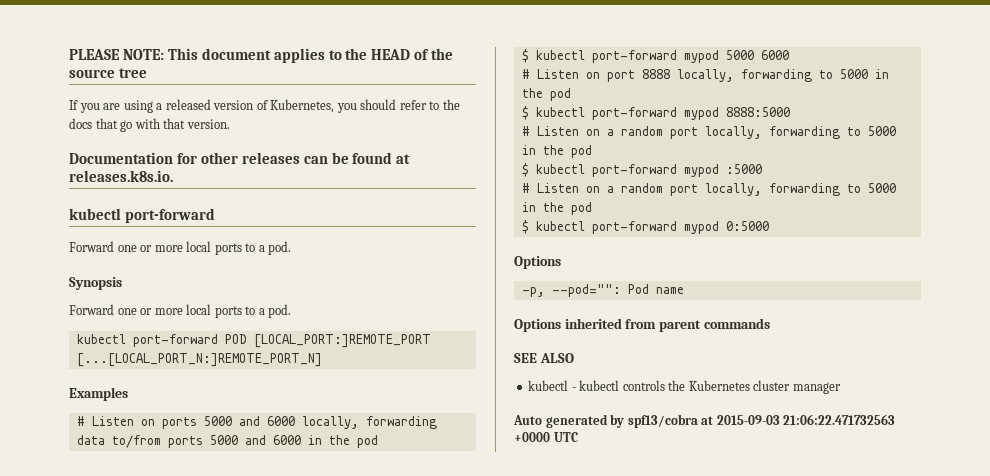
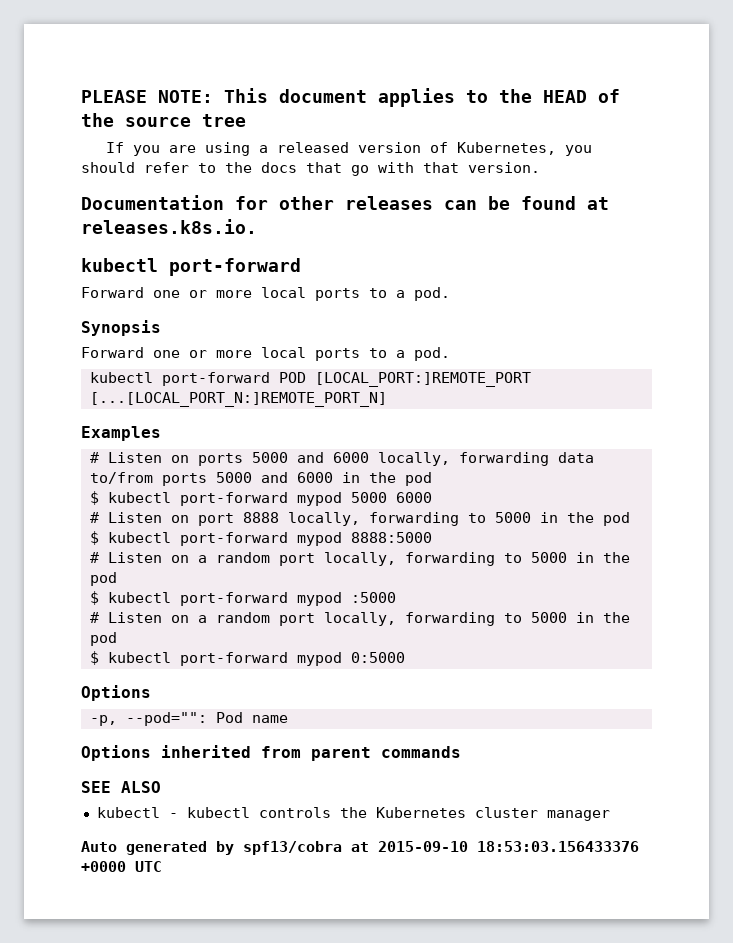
- Auto generated by spf13/cobra at 2015-09-03 21:06:22.471732563 +0000 UTC
+ Auto generated by spf13/cobra at 2015-09-10 18:53:03.156433376 +0000 UTC

